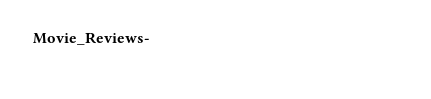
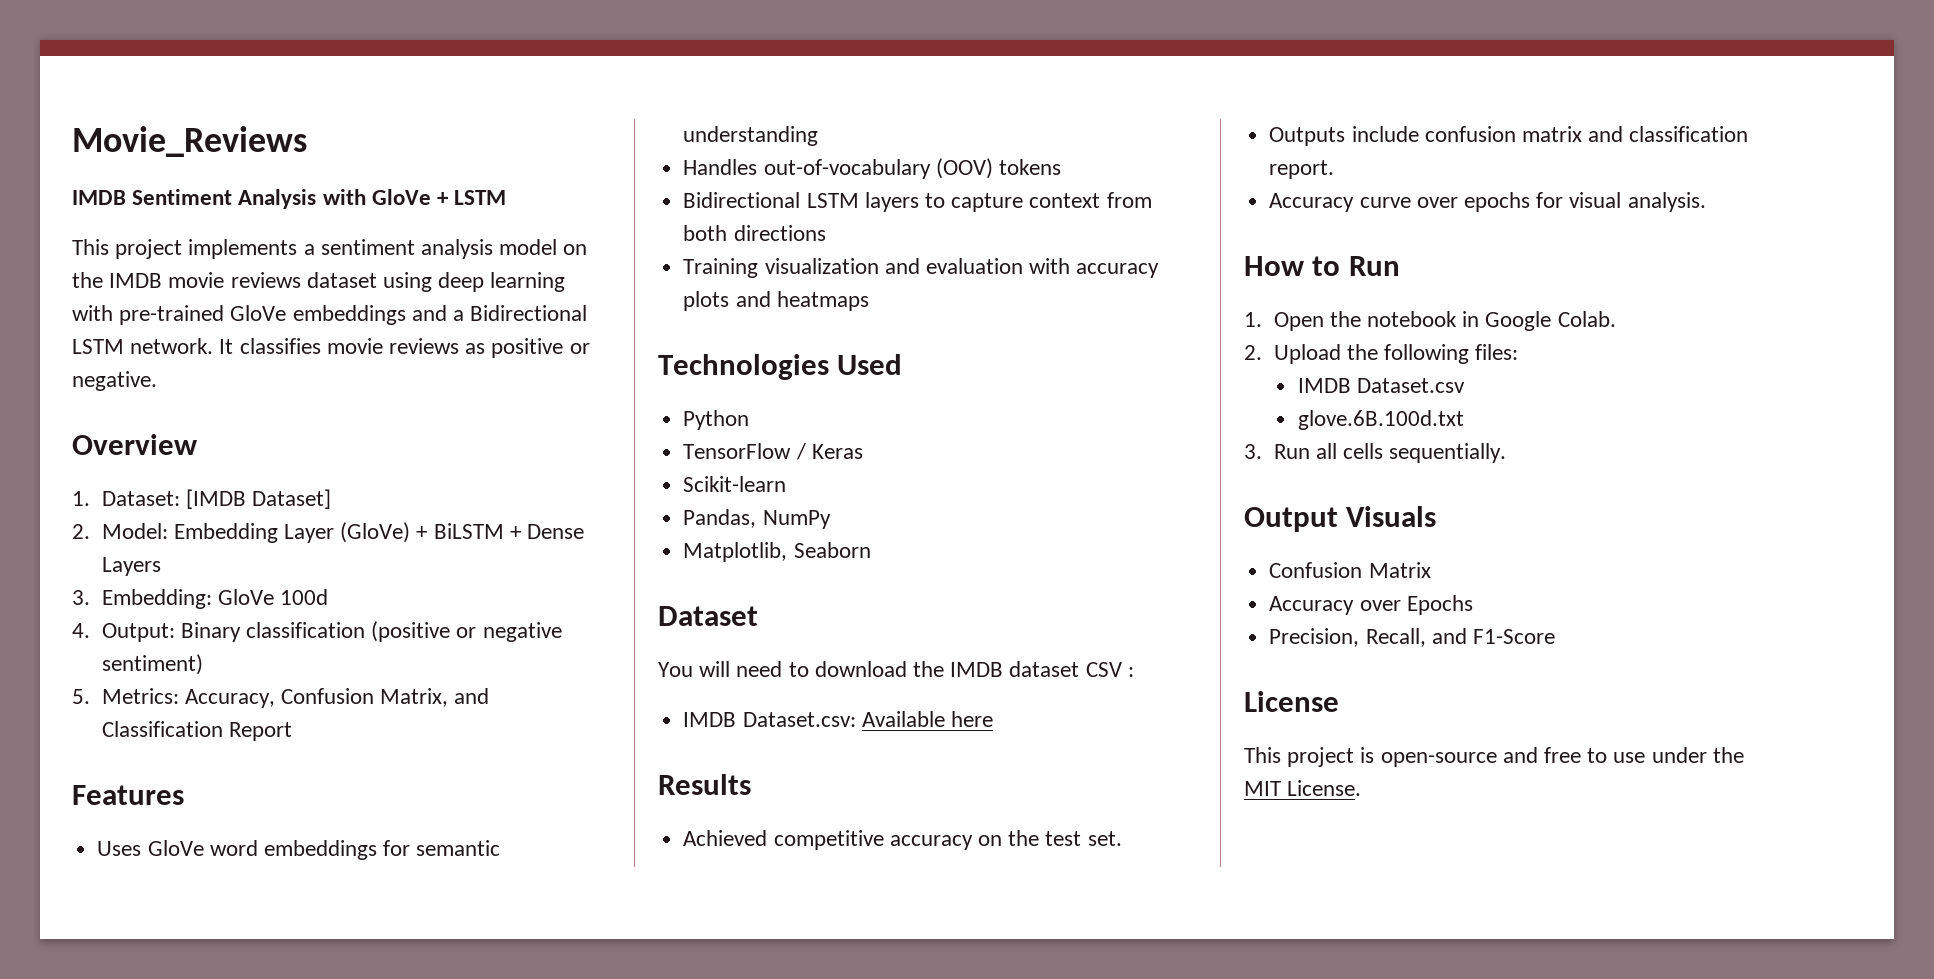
- Movie_Reviews-
+ Movie_Reviews
+ IMDB Sentiment Analysis with GloVe + LSTM
+ This project implements a sentiment analysis model on the IMDB movie reviews dataset using deep learning with pre-trained GloVe embeddings and a Bidirectional LSTM network. It classifies movie reviews as positive or negative.
+ Overview
+ 1. Dataset: [IMDB Dataset]
+ 2. Model: Embedding Layer (GloVe) + BiLSTM + Dense Layers
+ 3. Embedding: GloVe 100d
+ 4. Output: Binary classification (positive or negative sentiment)
+ 5. Metrics: Accuracy, Confusion Matrix, and Classification Report
+ Features
+ Uses GloVe word embeddings for semantic understanding
+ Handles out-of-vocabulary (OOV) tokens
+ Bidirectional LSTM layers to capture context from both directions
+ Training visualization and evaluation with accuracy plots and heatmaps
+ Technologies Used
+ Python
+ TensorFlow / Keras
+ Scikit-learn
+ Pandas, NumPy
+ Matplotlib, Seaborn
+ Dataset
+ You will need to download the IMDB dataset CSV :
+ IMDB Dataset.csv: Available here
+ Results
+ Achieved competitive accuracy on the test set.
+ Outputs include confusion matrix and classification report.
+ Accuracy curve over epochs for visual analysis.
+ How to Run
+ 1. Open the notebook in Google Colab.
+ 2. Upload the following files:
+ IMDB Dataset.csv
+ glove.6B.100d.txt
+ 3. Run all cells sequentially.
+ Output Visuals
+ Confusion Matrix
+ Accuracy over Epochs
+ Precision, Recall, and F1-Score
+ License
+ This project is open-source and free to use under the MIT License.

